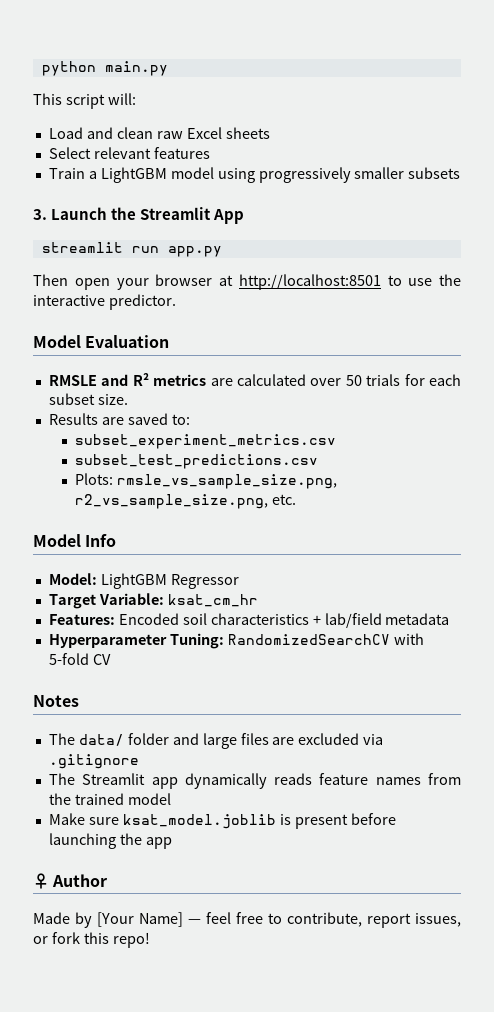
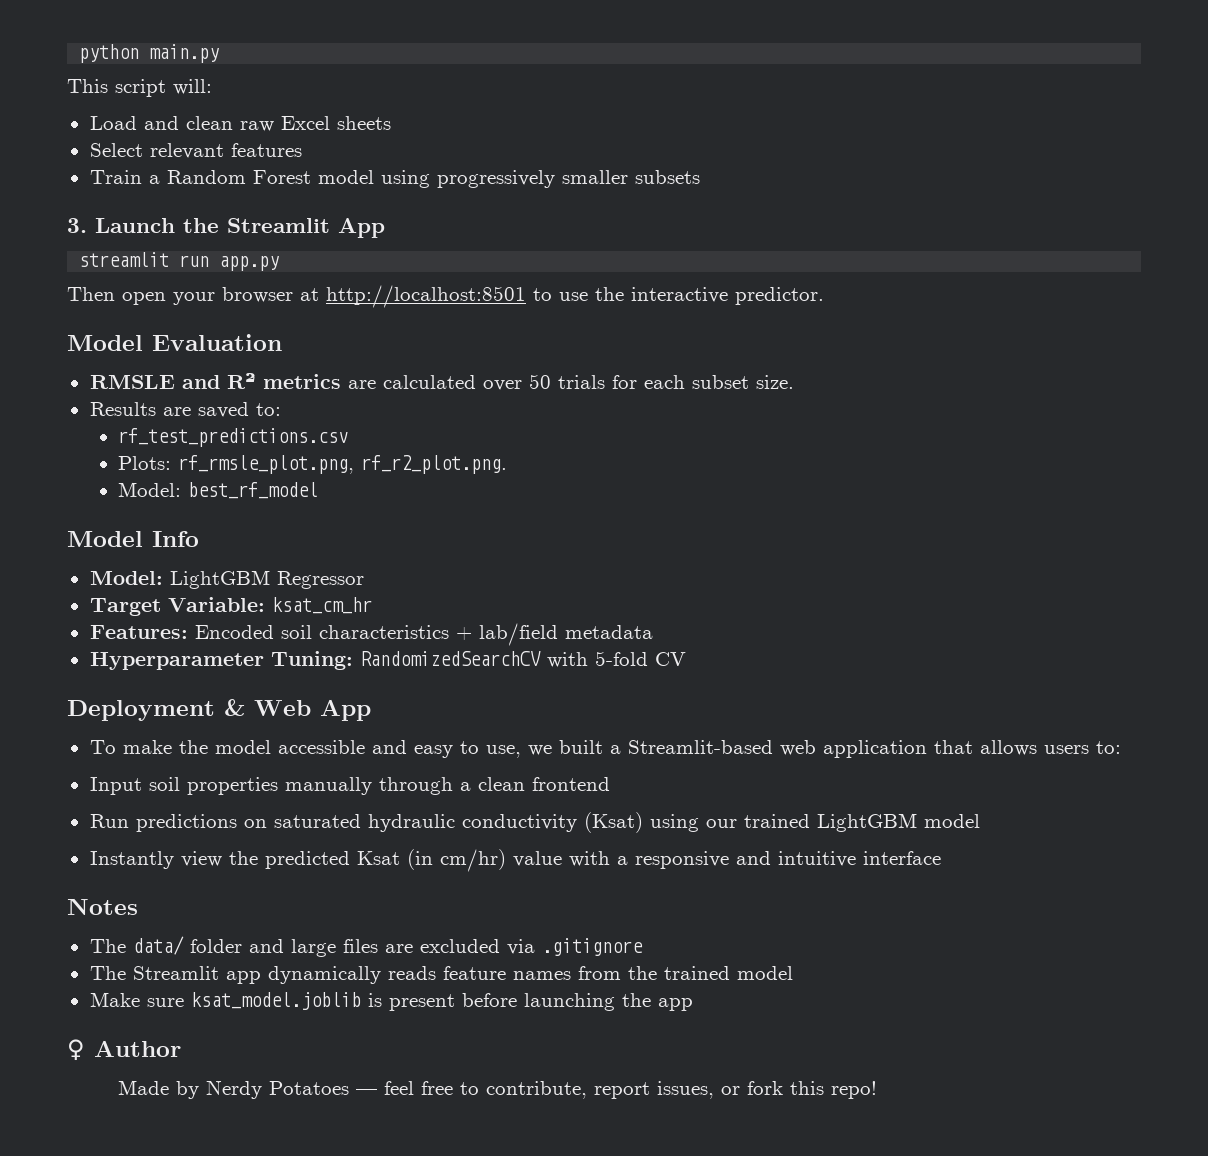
- Train a LightGBM model using progressively smaller subsets
+ Train a Random Forest model using progressively smaller subsets
- subset_experiment_metrics.csv
- subset_test_predictions.csv
+ rf_test_predictions.csv
- Plots: rmsle_vs_sample_size.png, r2_vs_sample_size.png, etc.
+ Plots: rf_rmsle_plot.png, rf_r2_plot.png.
+ Model: best_rf_model
+ Deployment & Web App
+ To make the model accessible and easy to use, we built a Streamlit-based web application that allows users to:
+ Input soil properties manually through a clean frontend
+ Run predictions on saturated hydraulic conductivity (Ksat) using our trained LightGBM model
+ Instantly view the predicted Ksat (in cm/hr) value with a responsive and intuitive interface
- Made by [Your Name] — feel free to contribute, report issues, or fork this repo!
+ Made by Nerdy Potatoes — feel free to contribute, report issues, or fork this repo!

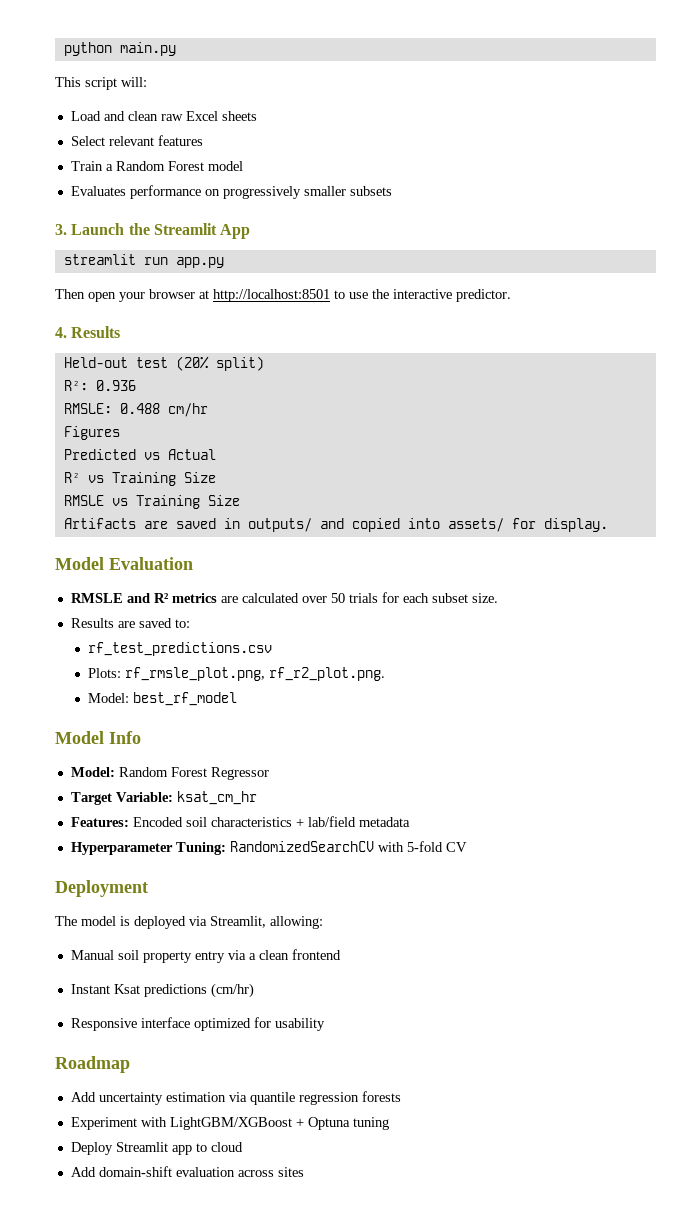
- Train a Random Forest model using progressively smaller subsets
+ Train a Random Forest model
+ Evaluates performance on progressively smaller subsets
+ 4. Results
+ Held-out test (20% split)
+ R²: 0.936
+ RMSLE: 0.488 cm/hr
+ Figures
+ Predicted vs Actual
+ R² vs Training Size
+ RMSLE vs Training Size
+ Artifacts are saved in outputs/ and copied into assets/ for display.
- Model: LightGBM Regressor
+ Model: Random Forest Regressor
- Deployment & Web App
- To make the model accessible and easy to use, we built a Streamlit-based web application that allows users to:
- Input soil properties manually through a clean frontend
- Run predictions on saturated hydraulic conductivity (Ksat) using our trained LightGBM model
- Instantly view the predicted Ksat (in cm/hr) value with a responsive and intuitive interface
- Notes
- The data/ folder and large files are excluded via .gitignore
- The Streamlit app dynamically reads feature names from the trained model
- Make sure ksat_model.joblib is present before launching the app
- ♀ Author
- Made by Nerdy Potatoes — feel free to contribute, report issues, or fork this repo!
+ Deployment
+ The model is deployed via Streamlit, allowing:
+ Manual soil property entry via a clean frontend
+ Instant Ksat predictions (cm/hr)
+ Responsive interface optimized for usability
+ Roadmap
+ Add uncertainty estimation via quantile regression forests
+ Experiment with LightGBM/XGBoost + Optuna tuning
+ Deploy Streamlit app to cloud
+ Add domain-shift evaluation across sites

